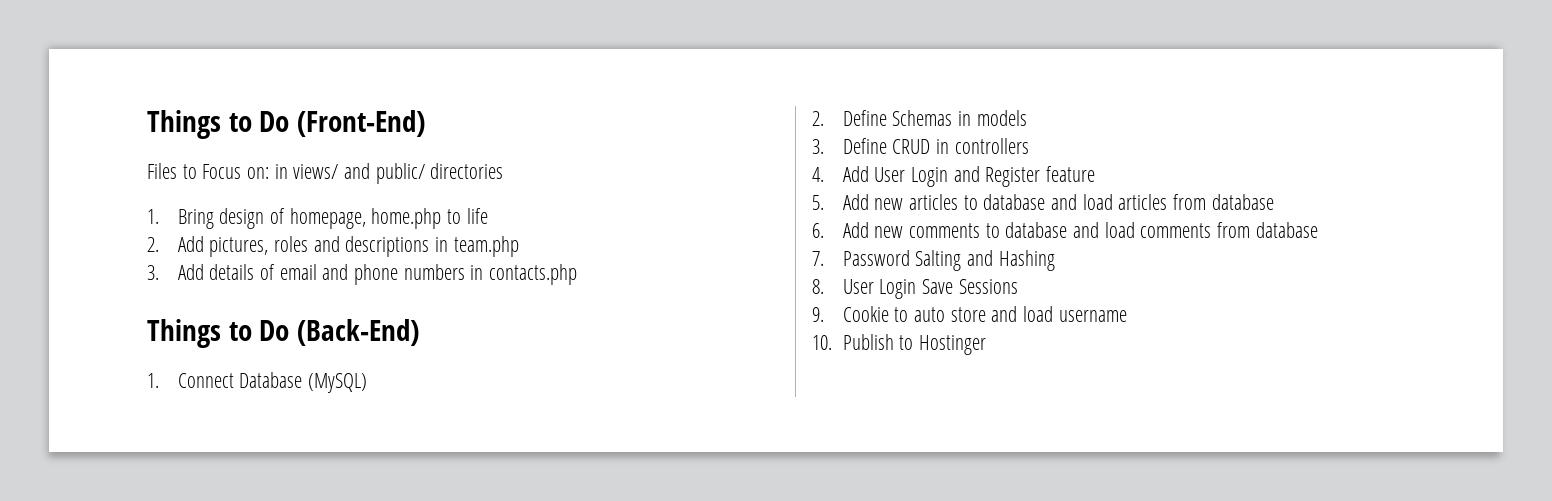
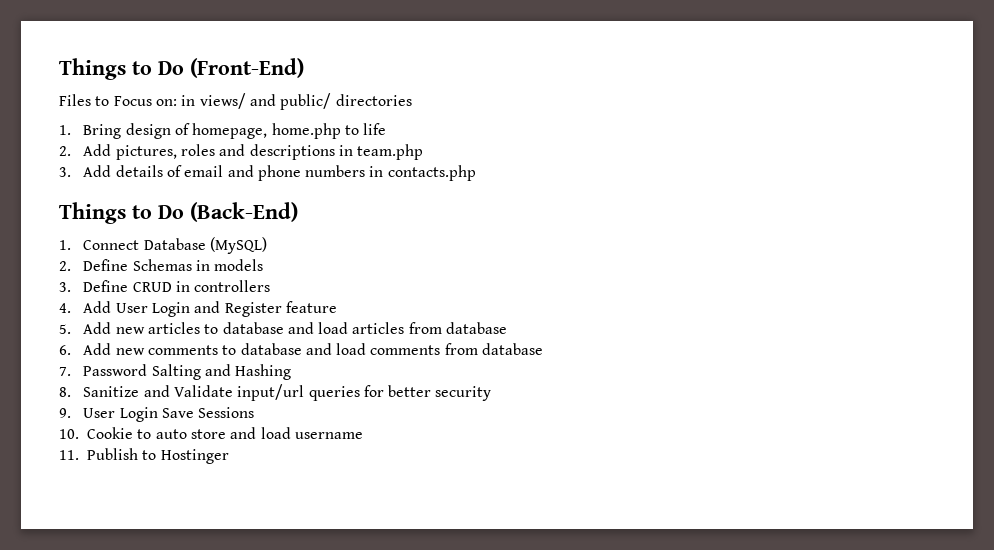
- 8. User Login Save Sessions
+ 8. Sanitize and Validate input/url queries for better security
+ 9. User Login Save Sessions
- 9. Cookie to auto store and load username
+ 10. Cookie to auto store and load username
- 10. Publish to Hostinger
+ 11. Publish to Hostinger

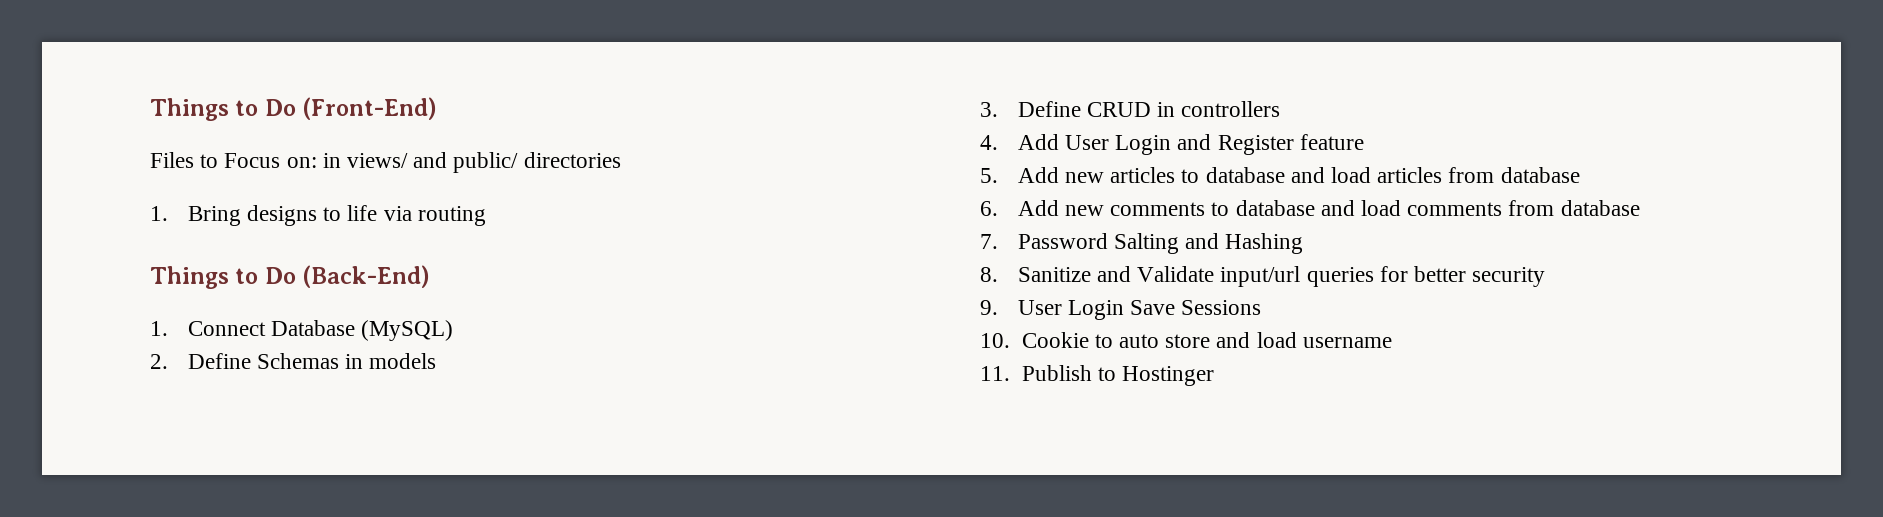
- 1. Bring design of homepage, home.php to life
- 2. Add pictures, roles and descriptions in team.php
- 3. Add details of email and phone numbers in contacts.php
+ 1. Bring designs to life via routing

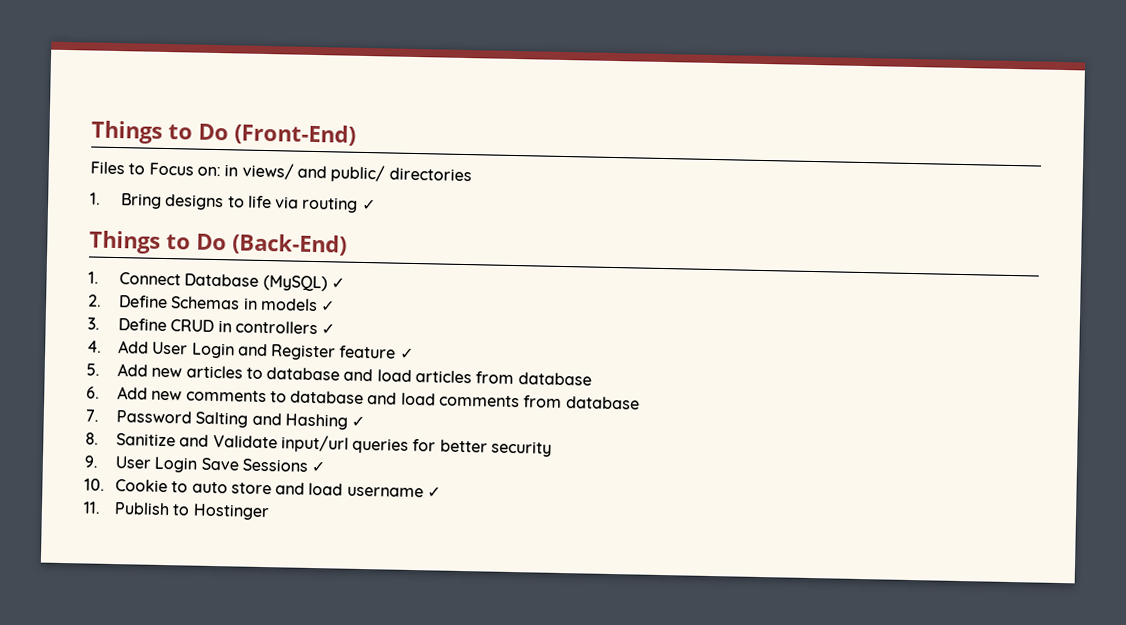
- 1. Bring designs to life via routing
+ 1. Bring designs to life via routing ✓
- 1. Connect Database (MySQL)
+ 1. Connect Database (MySQL) ✓
- 2. Define Schemas in models
+ 2. Define Schemas in models ✓
- 3. Define CRUD in controllers
+ 3. Define CRUD in controllers ✓
- 4. Add User Login and Register feature
+ 4. Add User Login and Register feature ✓
- 7. Password Salting and Hashing
+ 7. Password Salting and Hashing ✓
- 9. User Login Save Sessions
+ 9. User Login Save Sessions ✓
- 10. Cookie to auto store and load username
+ 10. Cookie to auto store and load username ✓

